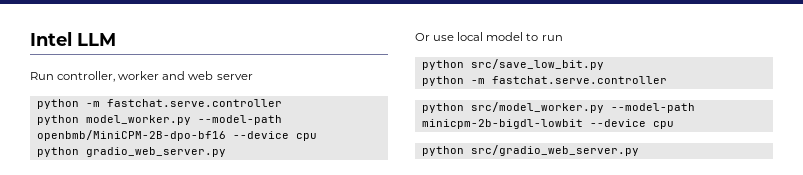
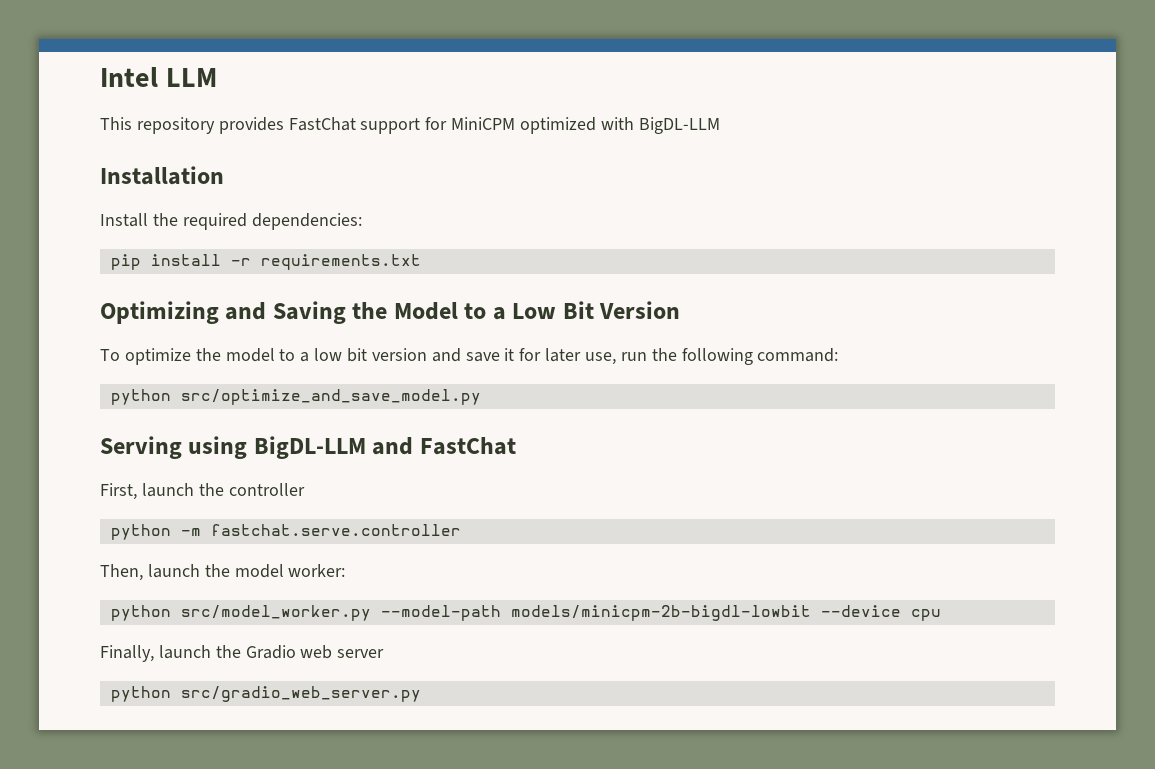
- Run controller, worker and web server
+ This repository provides FastChat support for MiniCPM optimized with BigDL-LLM
+ Installation
+ Install the required dependencies:
+ pip install -r requirements.txt
+ Optimizing and Saving the Model to a Low Bit Version
+ To optimize the model to a low bit version and save it for later use, run the following command:
+ python src/optimize_and_save_model.py
+ Serving using BigDL-LLM and FastChat
+ First, launch the controller
  python -m fastchat.serve.controller
- python model_worker.py --model-path openbmb/MiniCPM-2B-dpo-bf16 --device cpu
- python gradio_web_server.py
- Or use local model to run
- python src/save_low_bit.py
- python -m fastchat.serve.controller
+ Then, launch the model worker:
- python src/model_worker.py --model-path minicpm-2b-bigdl-lowbit --device cpu
+ python src/model_worker.py --model-path models/minicpm-2b-bigdl-lowbit --device cpu
+ Finally, launch the Gradio web server

